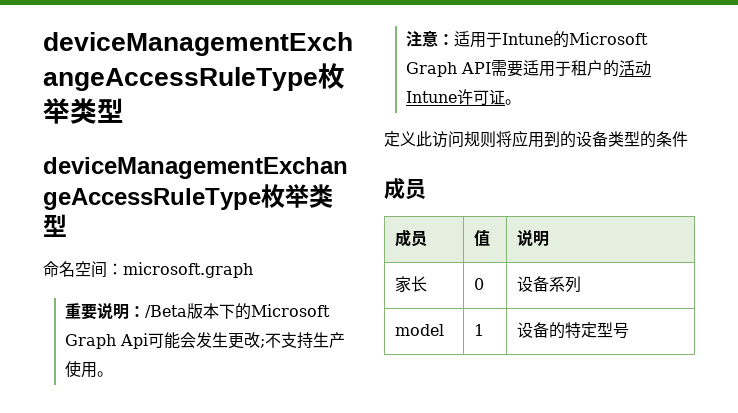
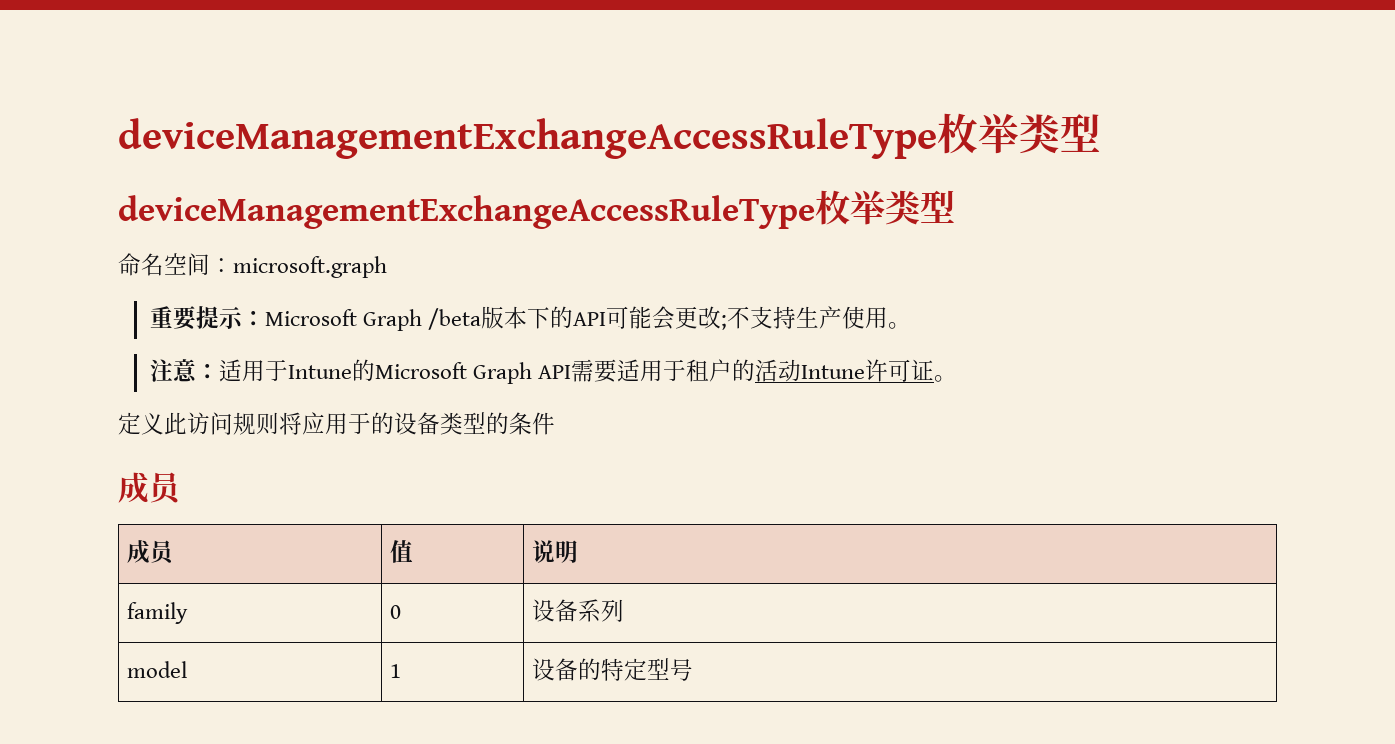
- 重要说明：/Beta版本下的Microsoft Graph Api可能会发生更改;不支持生产使用。
+ 重要提示：Microsoft Graph /beta版本下的API可能会更改;不支持生产使用。
- 定义此访问规则将应用到的设备类型的条件
+ 定义此访问规则将应用于的设备类型的条件
- 家长 | 0 | 设备系列
+ family | 0 | 设备系列

